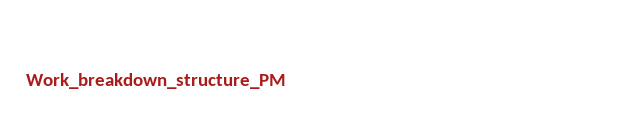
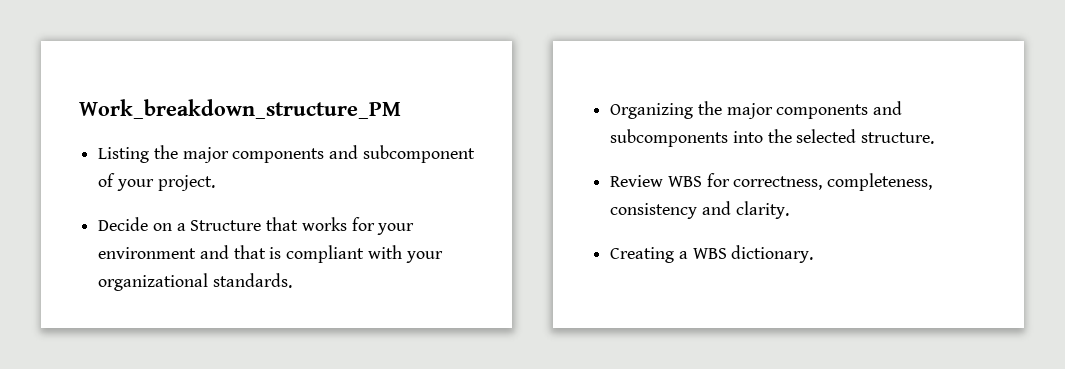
+ Listing the major components and subcomponent of your project.
+ Decide on a Structure that works for your environment and that is compliant with your organizational standards.
+ Organizing the major components and subcomponents into the selected structure.
+ Review WBS for correctness, completeness, consistency and clarity.
+ Creating a WBS dictionary.

